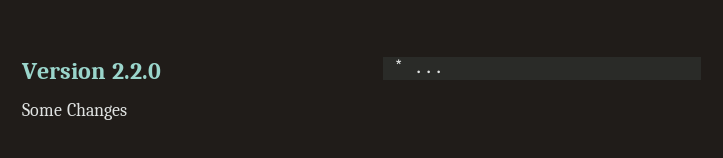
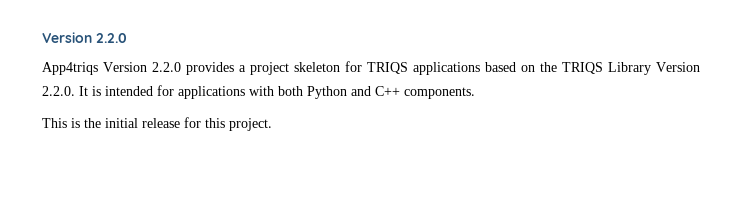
- Some Changes
- * ...
+ App4triqs Version 2.2.0 provides a project skeleton for TRIQS applications based on the TRIQS Library Version 2.2.0. It is intended for applications with both Python and C++ components.
+ This is the initial release for this project.

